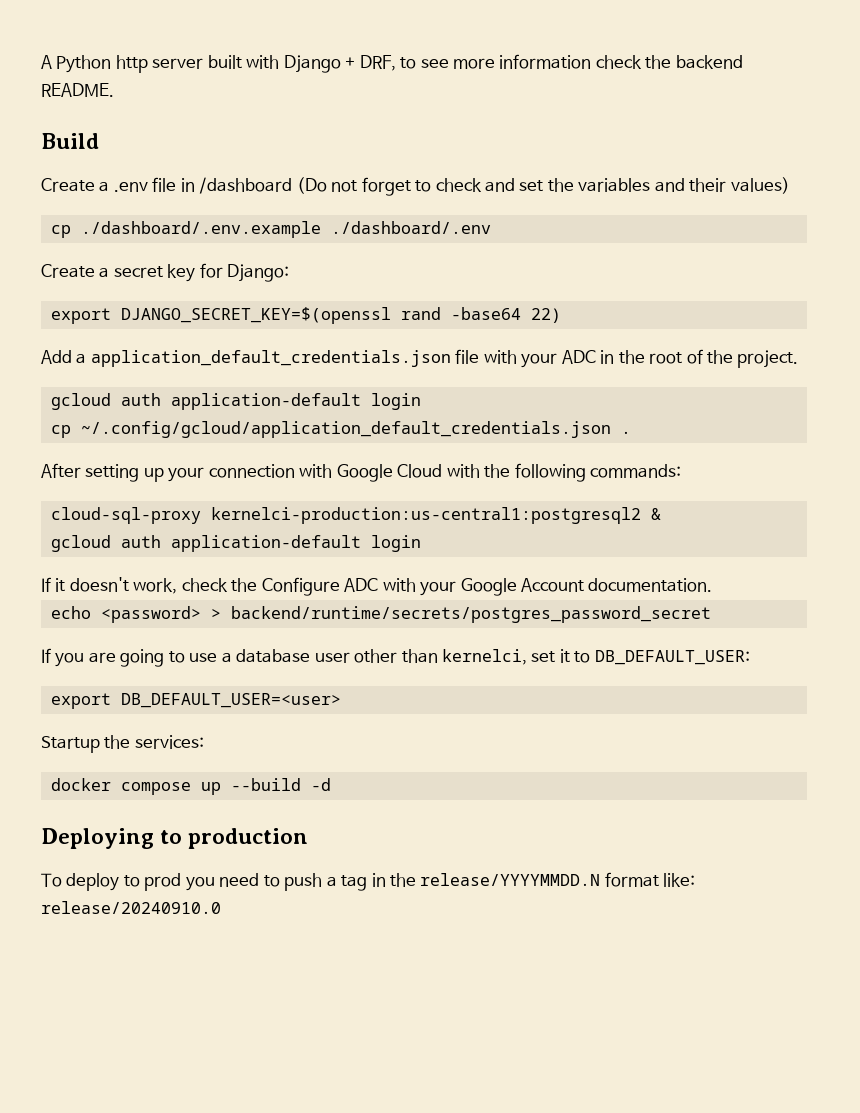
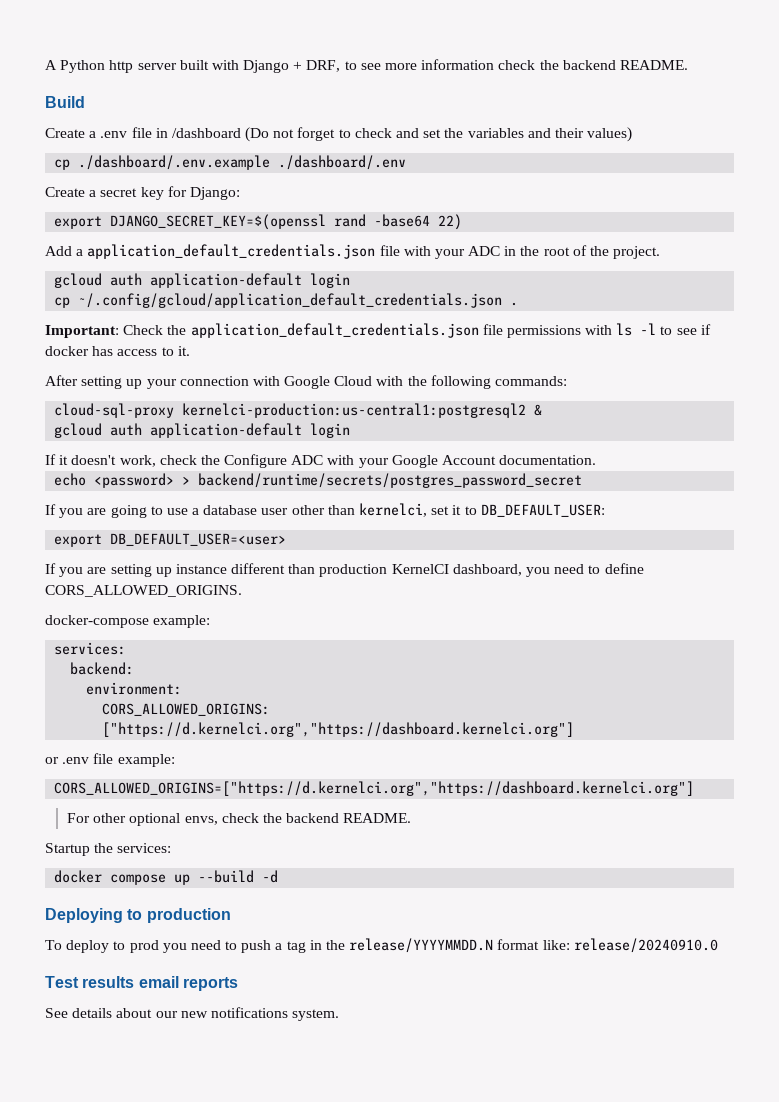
+ Important: Check the application_default_credentials.json file permissions with ls -l to see if docker has access to it.
+ If you are setting up instance different than production KernelCI dashboard, you need to define CORS_ALLOWED_ORIGINS.
+ docker-compose example:
+ services:
+ backend:
+ environment:
+ CORS_ALLOWED_ORIGINS: ["https://d.kernelci.org","https://dashboard.kernelci.org"]
+ or .env file example:
+ CORS_ALLOWED_ORIGINS=["https://d.kernelci.org","https://dashboard.kernelci.org"]
+ For other optional envs, check the backend README.
+ Test results email reports
+ See details about our new notifications system.

